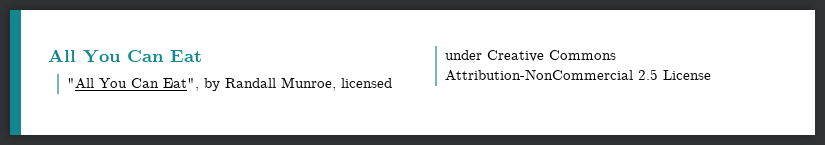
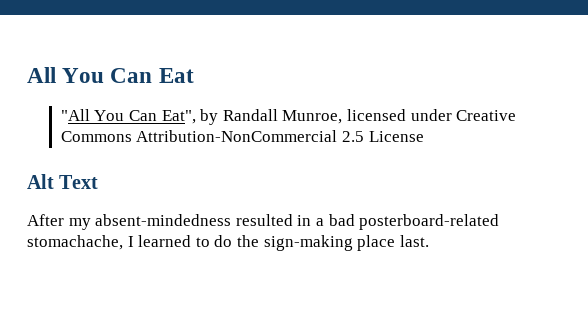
+ Alt Text
+ After my absent-mindedness resulted in a bad posterboard-related stomachache, I learned to do the sign-making place last.

